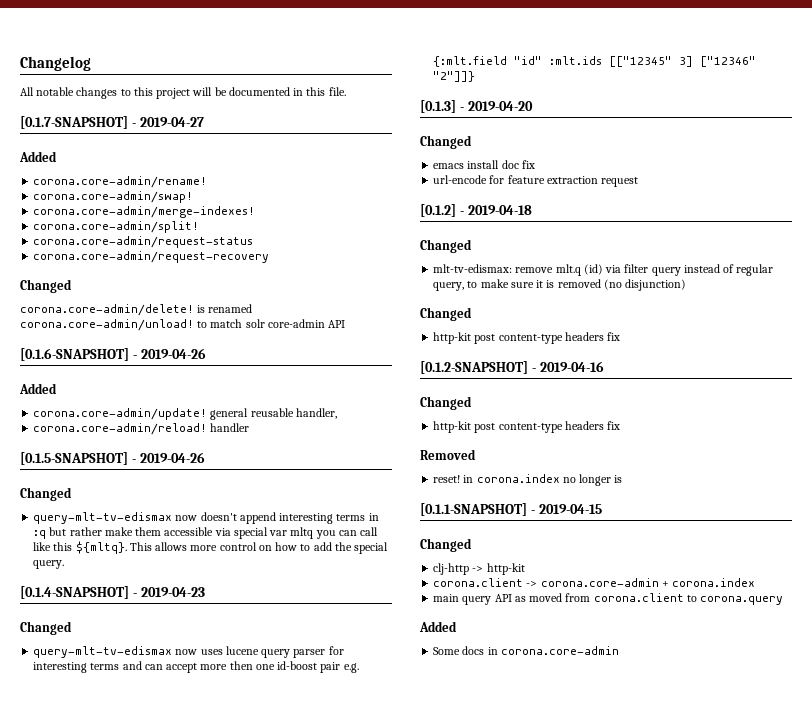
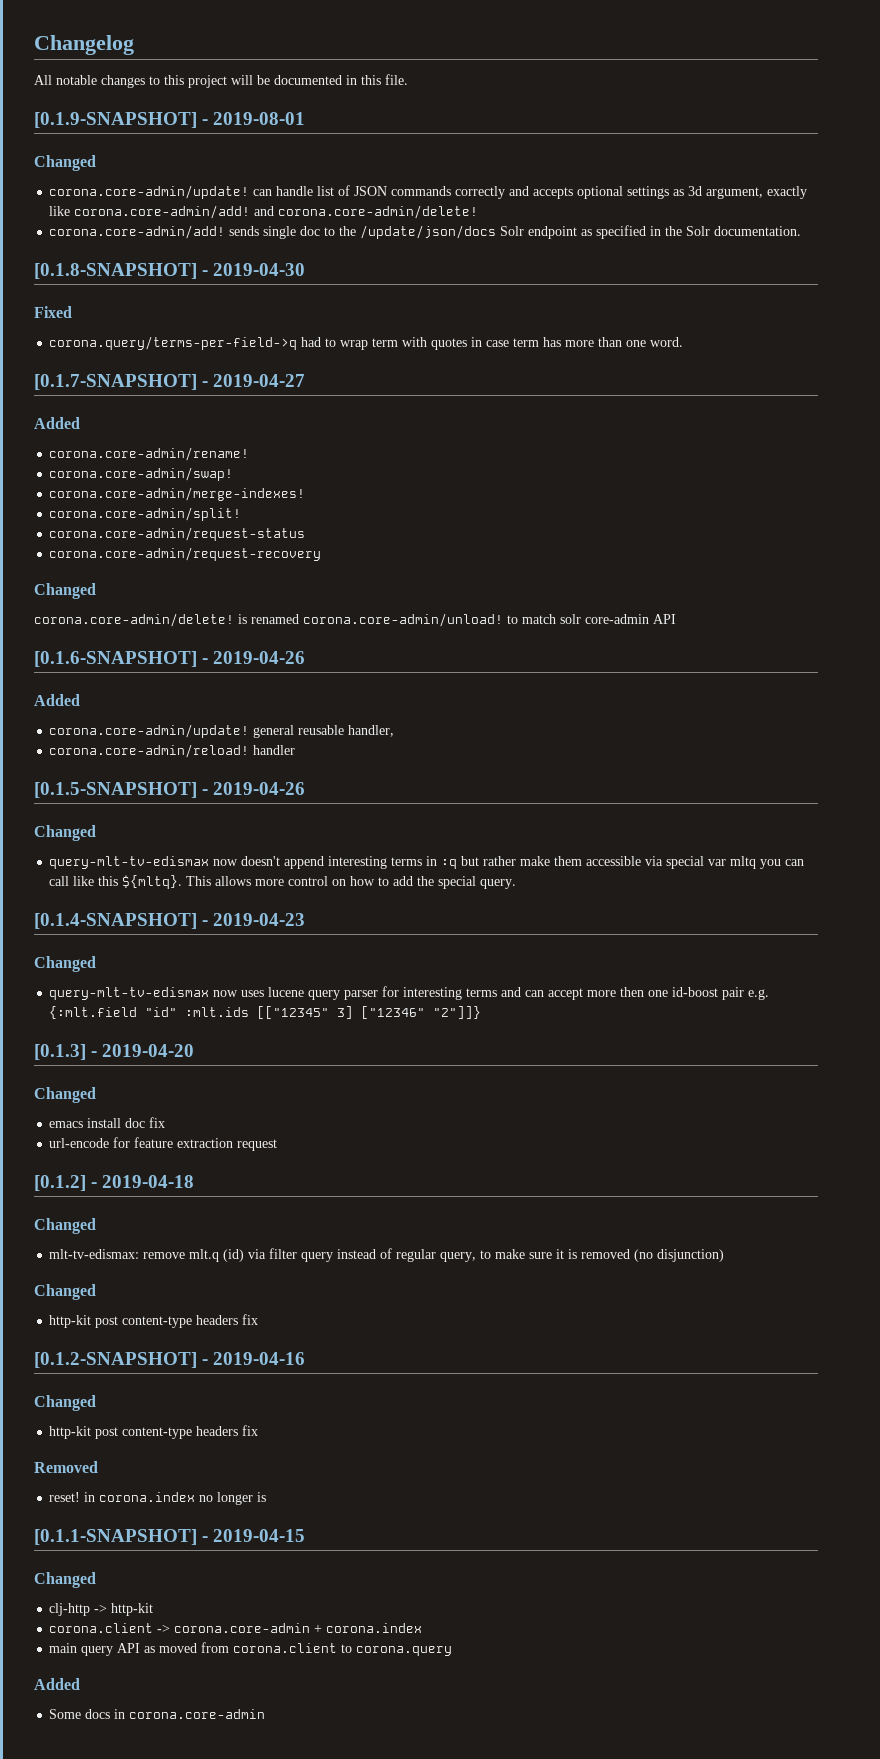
+ [0.1.9-SNAPSHOT] - 2019-08-01
+ Changed
+ corona.core-admin/update! can handle list of JSON commands correctly and accepts optional settings as 3d argument, exactly like corona.core-admin/add! and corona.core-admin/delete!
+ corona.core-admin/add! sends single doc to the /update/json/docs Solr endpoint as specified in the Solr documentation.
+ [0.1.8-SNAPSHOT] - 2019-04-30
+ Fixed
+ corona.query/terms-per-field->q had to wrap term with quotes in case term has more than one word.

